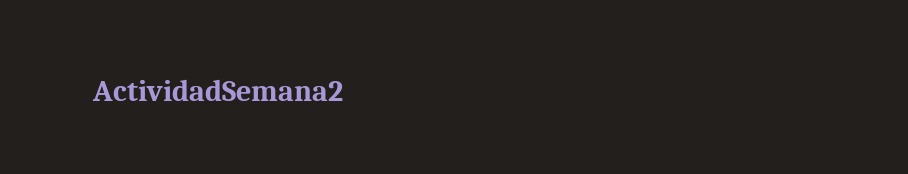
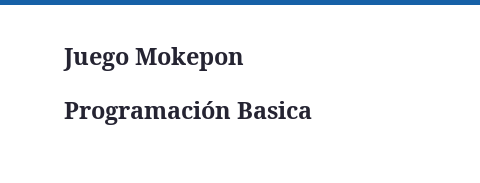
- ActividadSemana2
+ Juego Mokepon
+ Programación Basica

